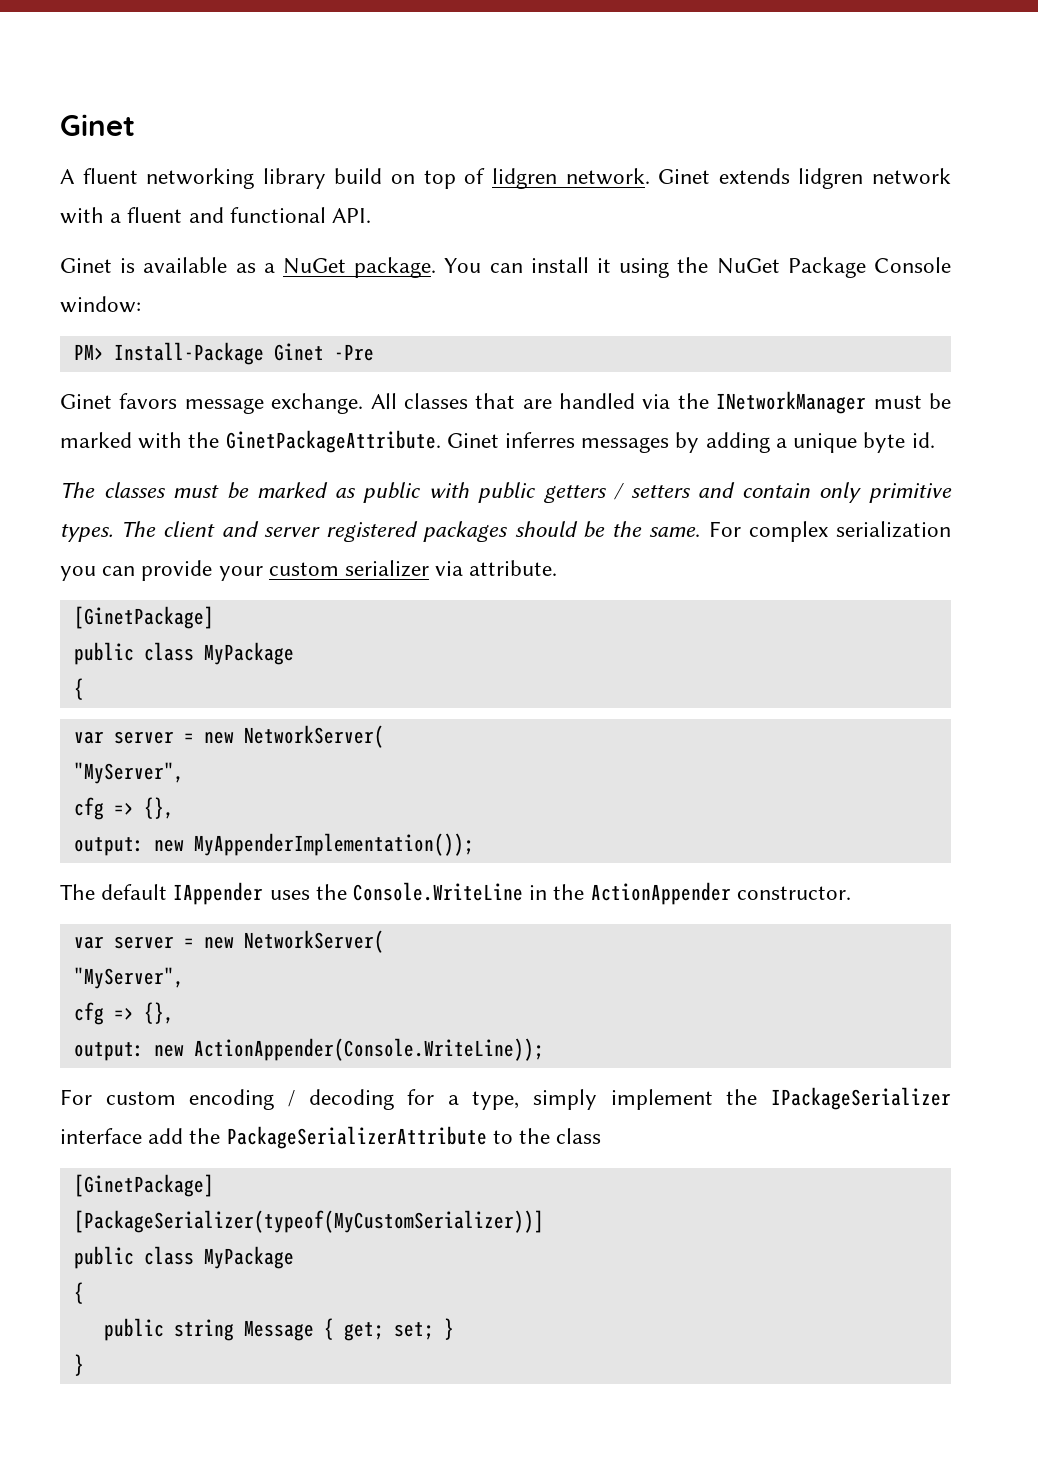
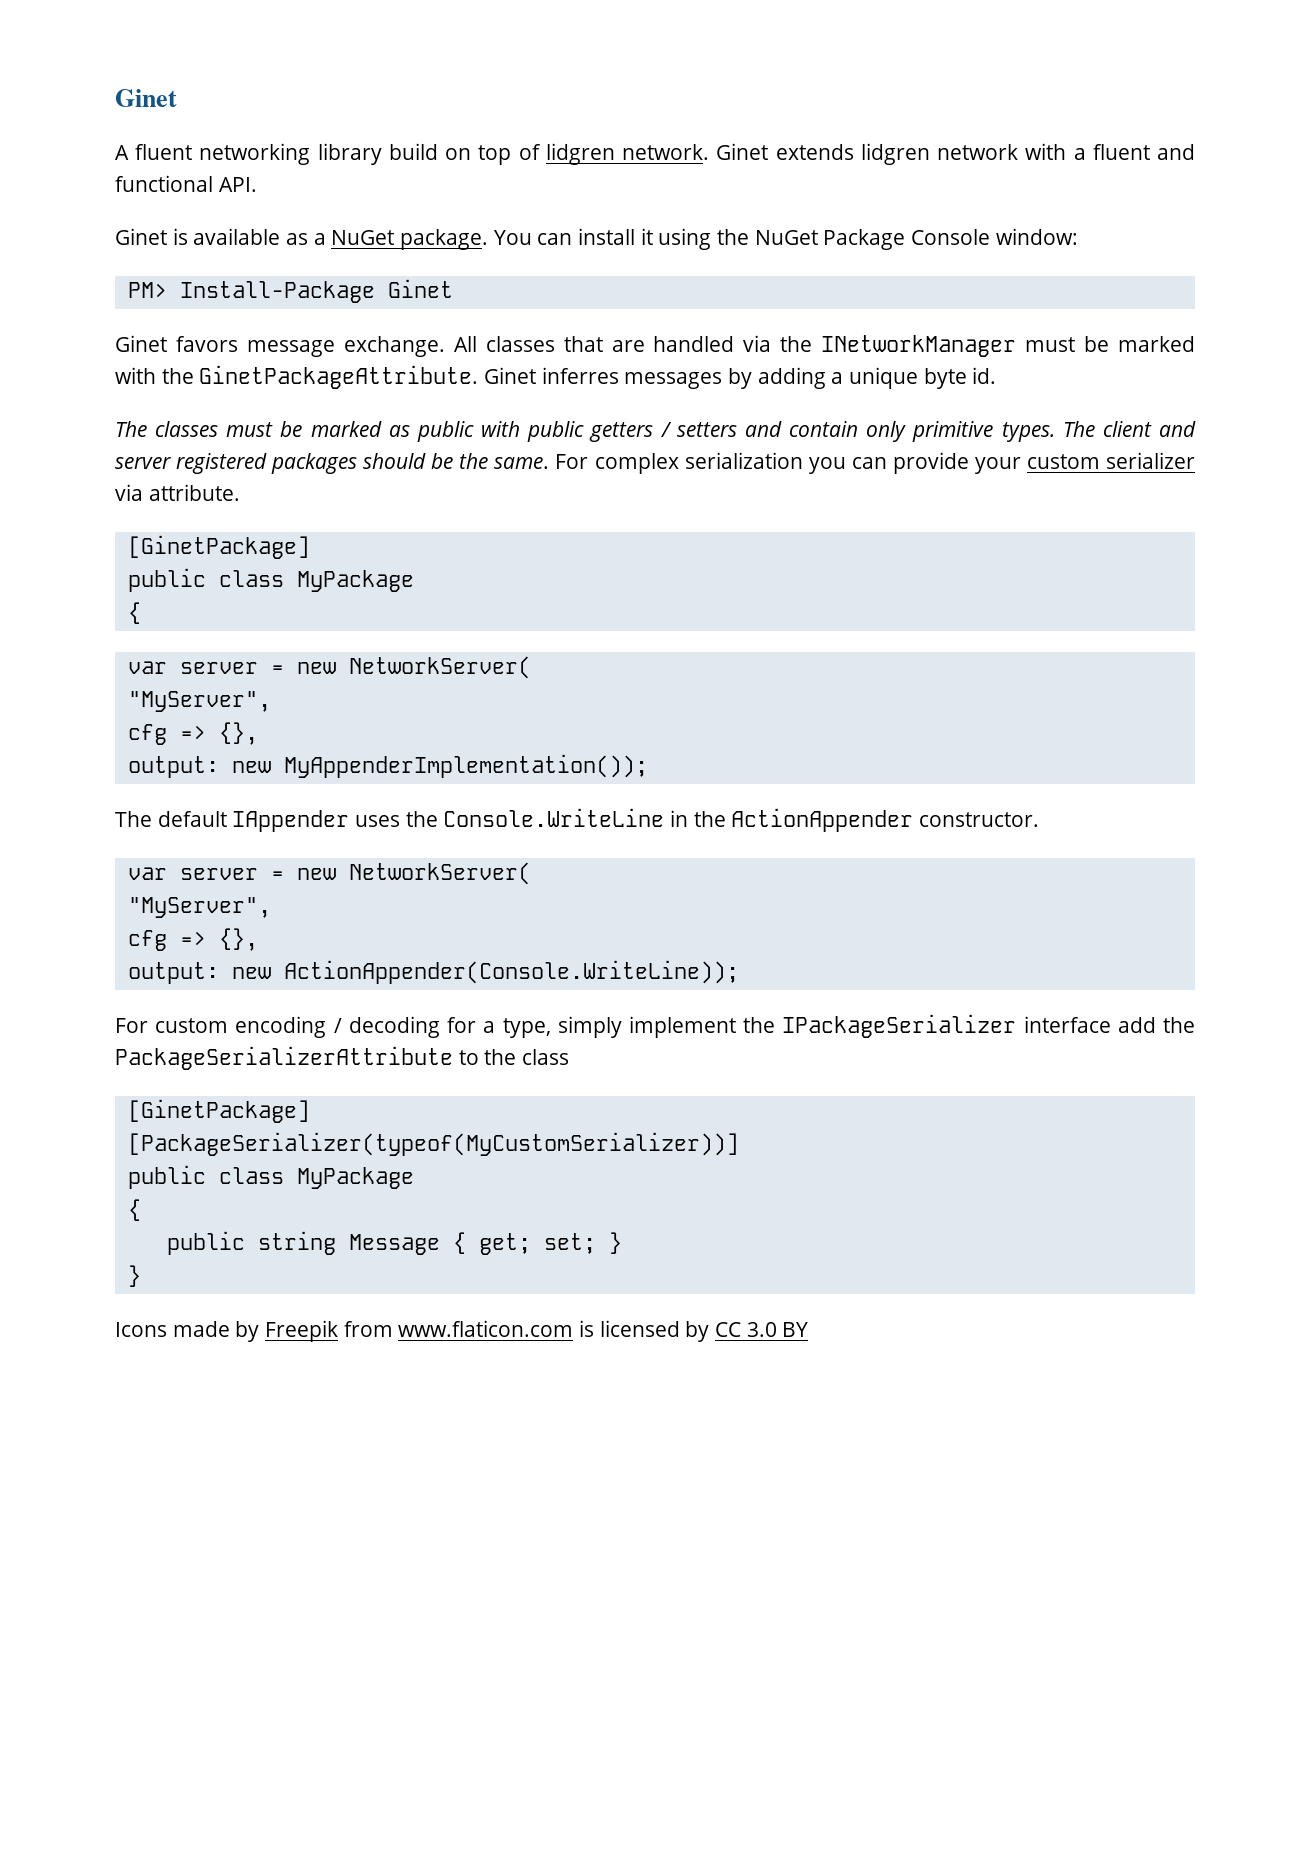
- PM> Install-Package Ginet -Pre
+ PM> Install-Package Ginet
+ Icons made by Freepik from www.flaticon.com is licensed by CC 3.0 BY

